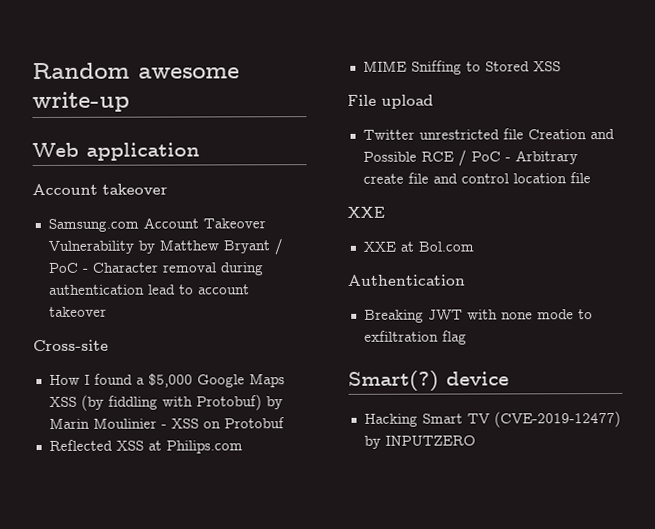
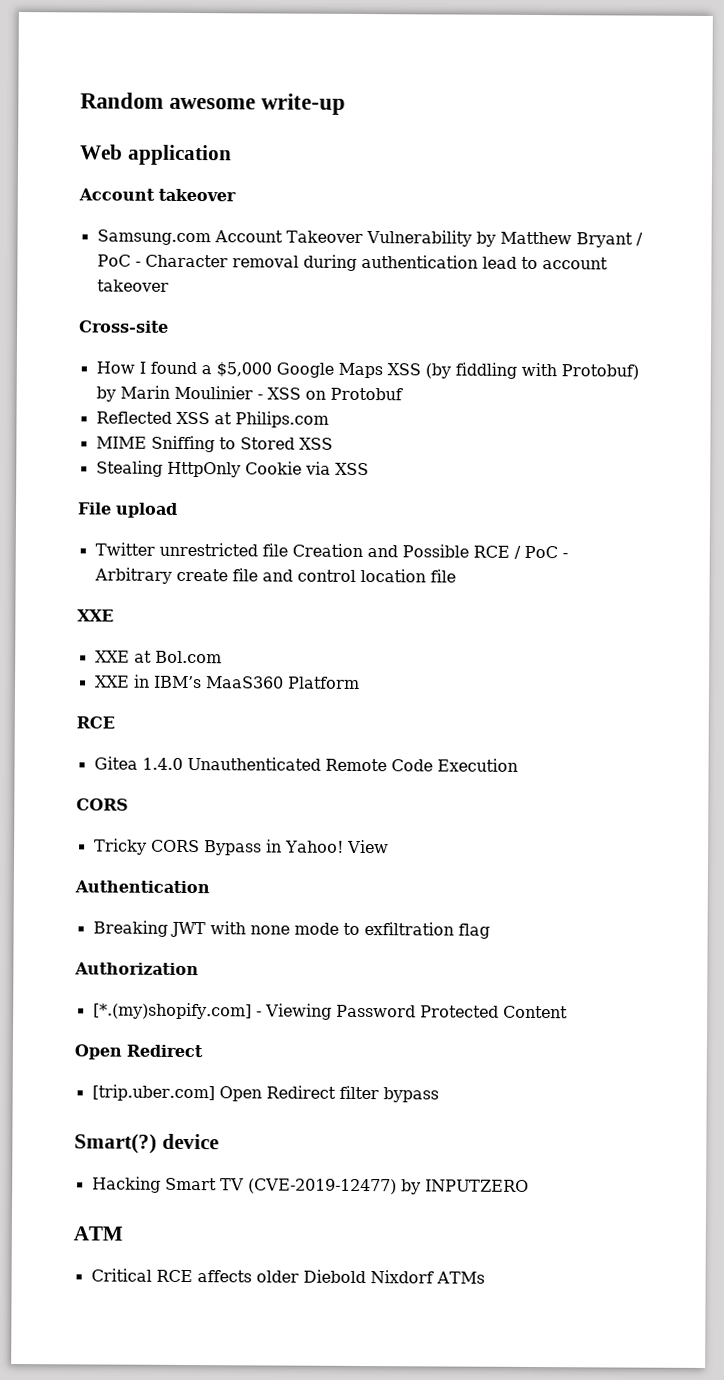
+ Stealing HttpOnly Cookie via XSS
+ XXE in IBM’s MaaS360 Platform
+ RCE
+ Gitea 1.4.0 Unauthenticated Remote Code Execution
+ CORS
+ Tricky CORS Bypass in Yahoo! View
+ Authorization
+ [*.(my)shopify.com] - Viewing Password Protected Content
+ Open Redirect
+ [trip.uber.com] Open Redirect filter bypass
+ ATM
+ Critical RCE affects older Diebold Nixdorf ATMs

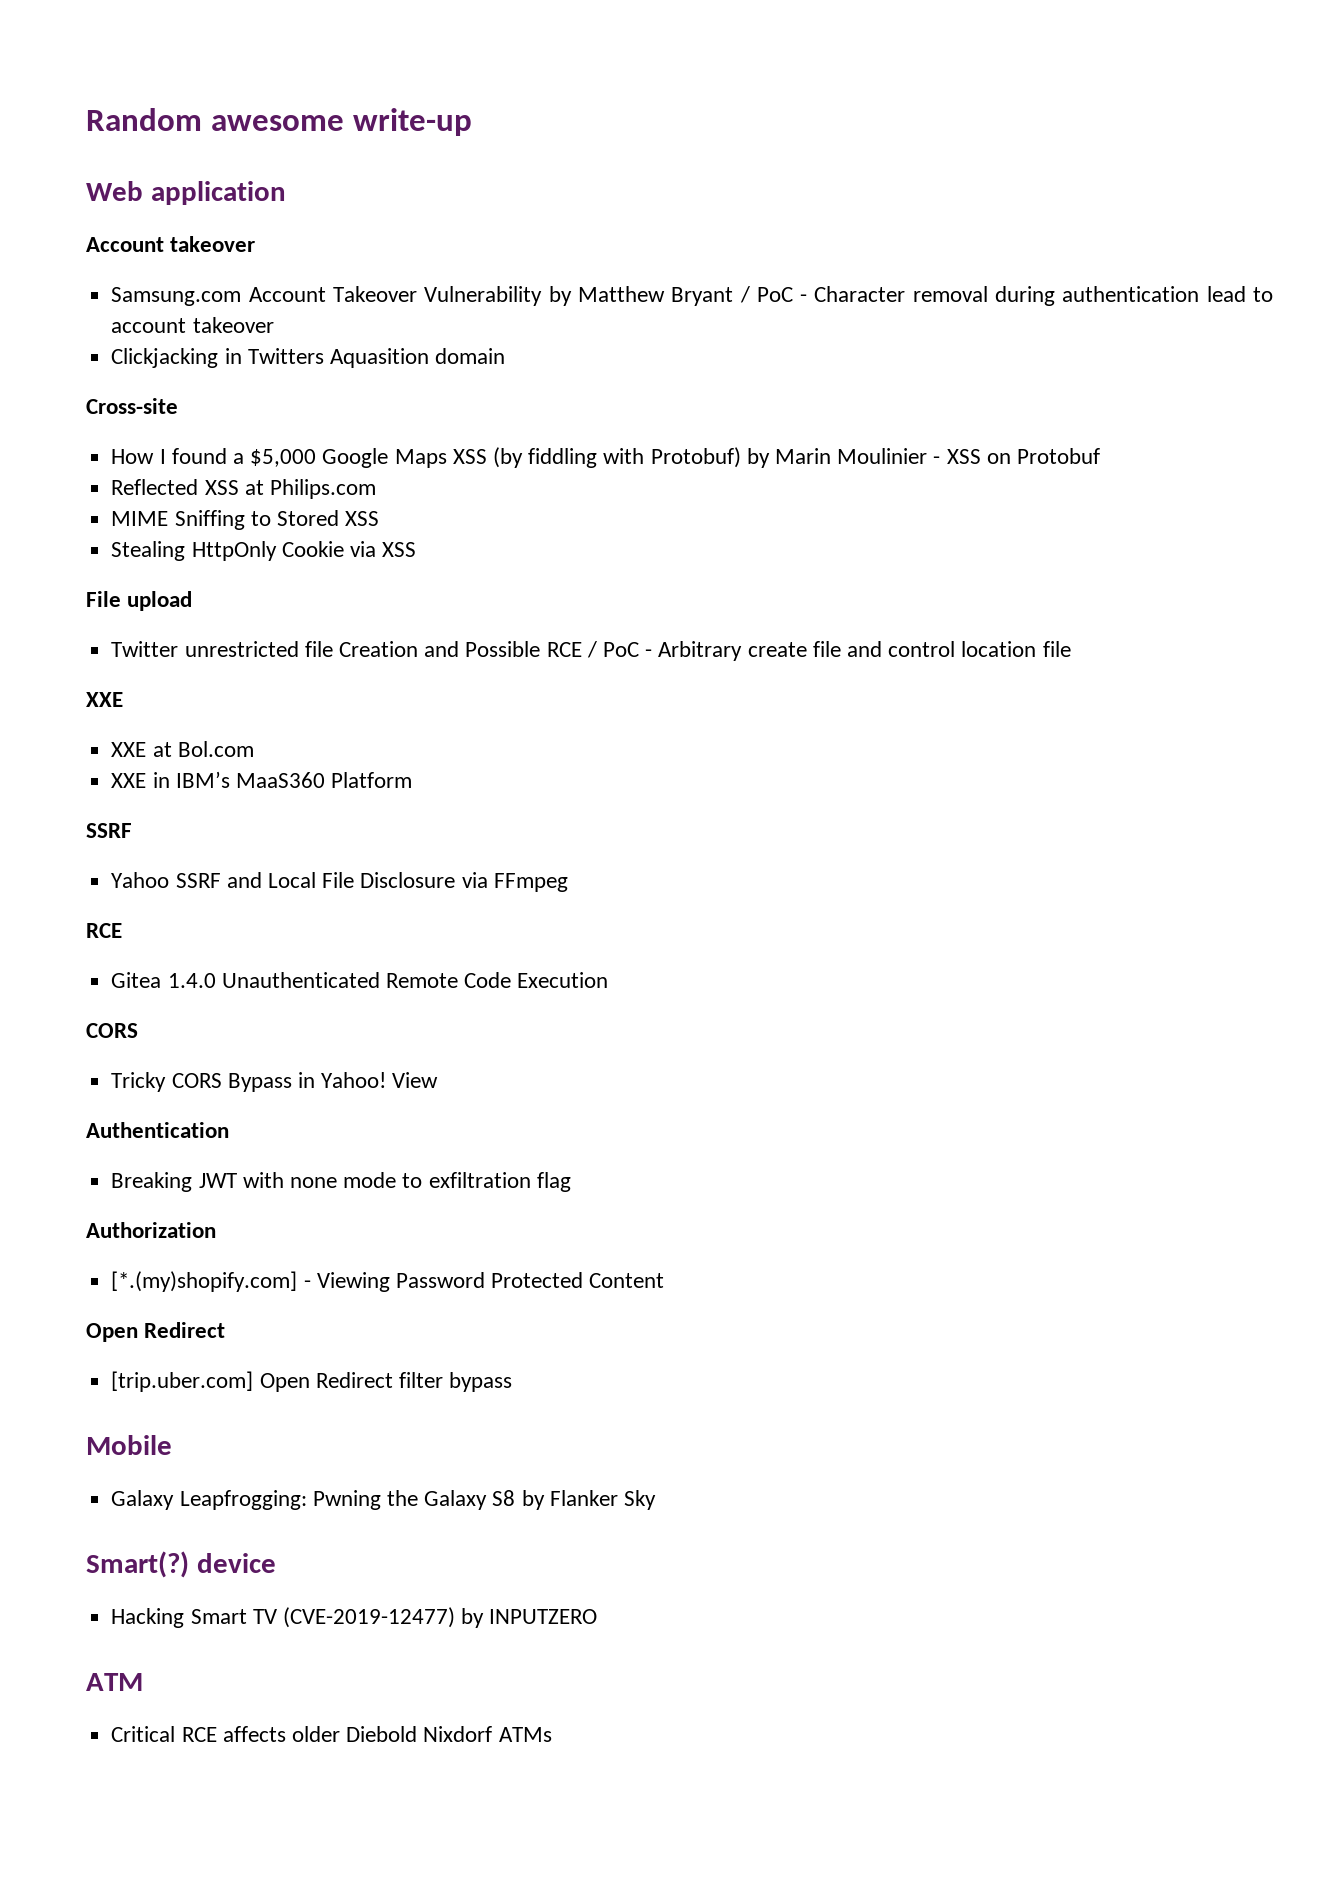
+ Clickjacking in Twitters Aquasition domain
  XXE in IBM’s MaaS360 Platform
+ SSRF
+ Yahoo SSRF and Local File Disclosure via FFmpeg
+ Mobile
+ Galaxy Leapfrogging: Pwning the Galaxy S8 by Flanker Sky

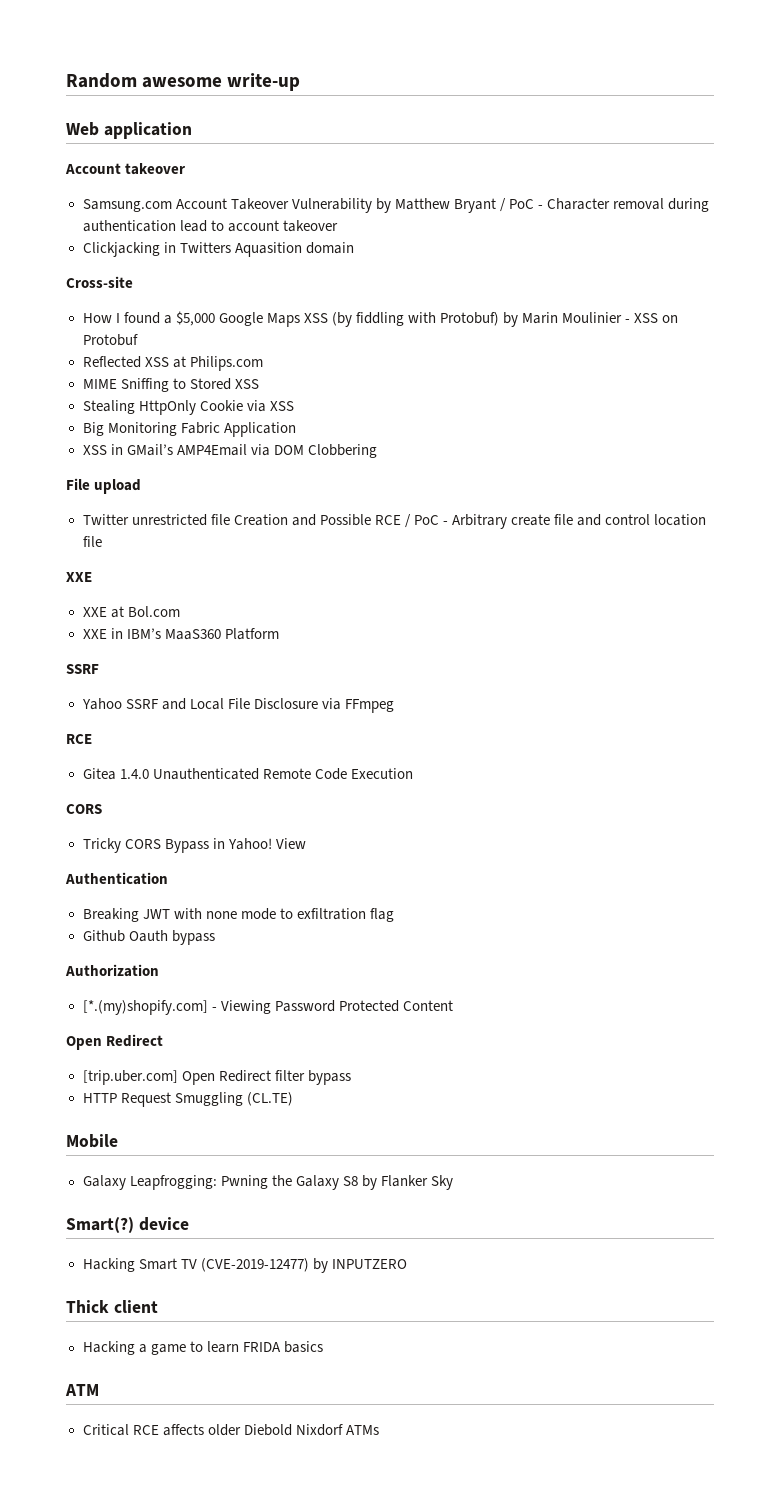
+ Big Monitoring Fabric Application
+ XSS in GMail’s AMP4Email via DOM Clobbering
+ Github Oauth bypass
+ HTTP Request Smuggling (CL.TE)
+ Thick client
+ Hacking a game to learn FRIDA basics

